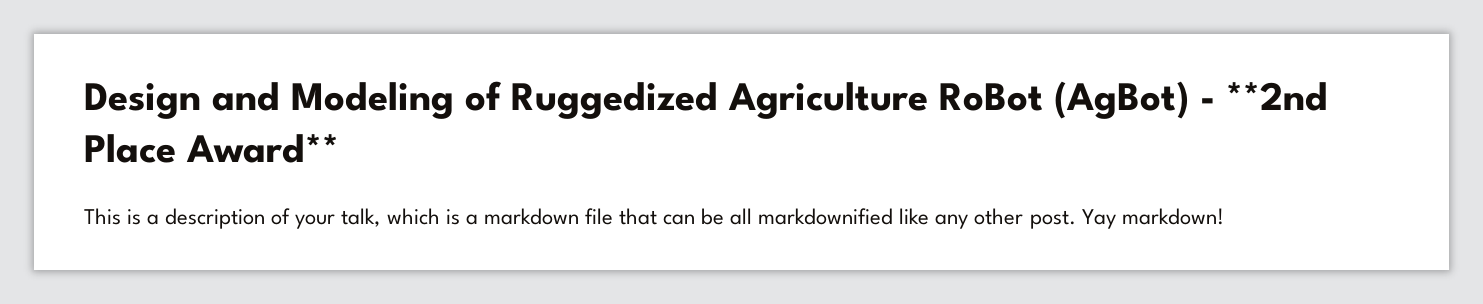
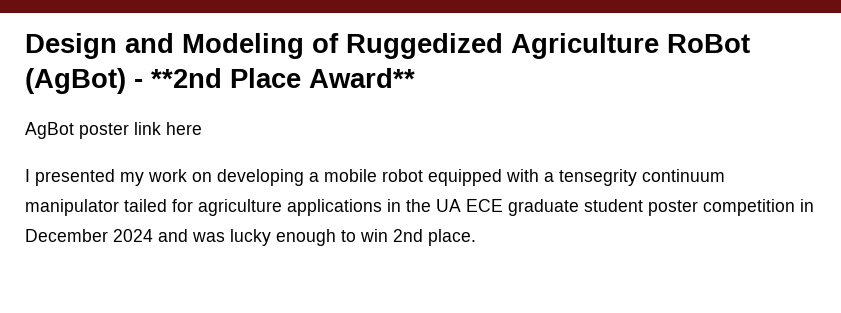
- This is a description of your talk, which is a markdown file that can be all markdownified like any other post. Yay markdown!
+ AgBot poster link here
+ I presented my work on developing a mobile robot equipped with a tensegrity continuum manipulator tailed for agriculture applications in the UA ECE graduate student poster competition in December 2024 and was lucky enough to win 2nd place.

